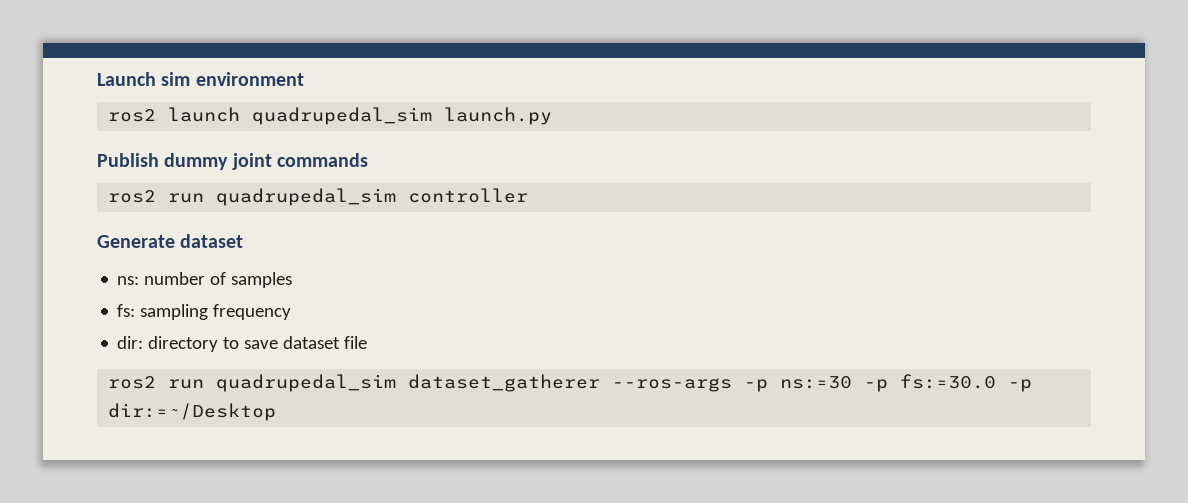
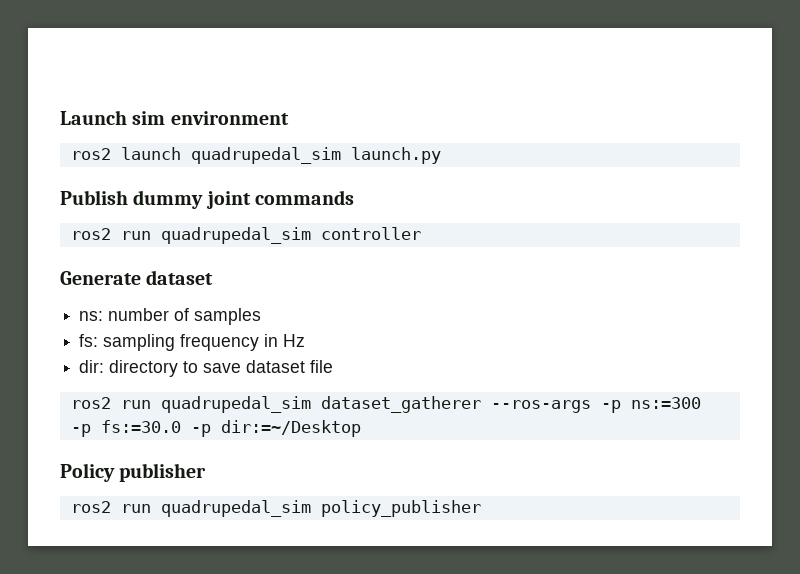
- fs: sampling frequency
+ fs: sampling frequency in Hz
- ros2 run quadrupedal_sim dataset_gatherer --ros-args -p ns:=30 -p fs:=30.0 -p dir:=~/Desktop
+ ros2 run quadrupedal_sim dataset_gatherer --ros-args -p ns:=300 -p fs:=30.0 -p dir:=~/Desktop
+ Policy publisher
+ ros2 run quadrupedal_sim policy_publisher

